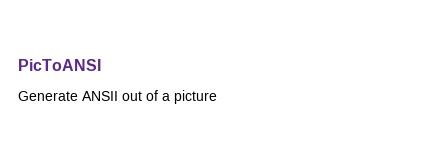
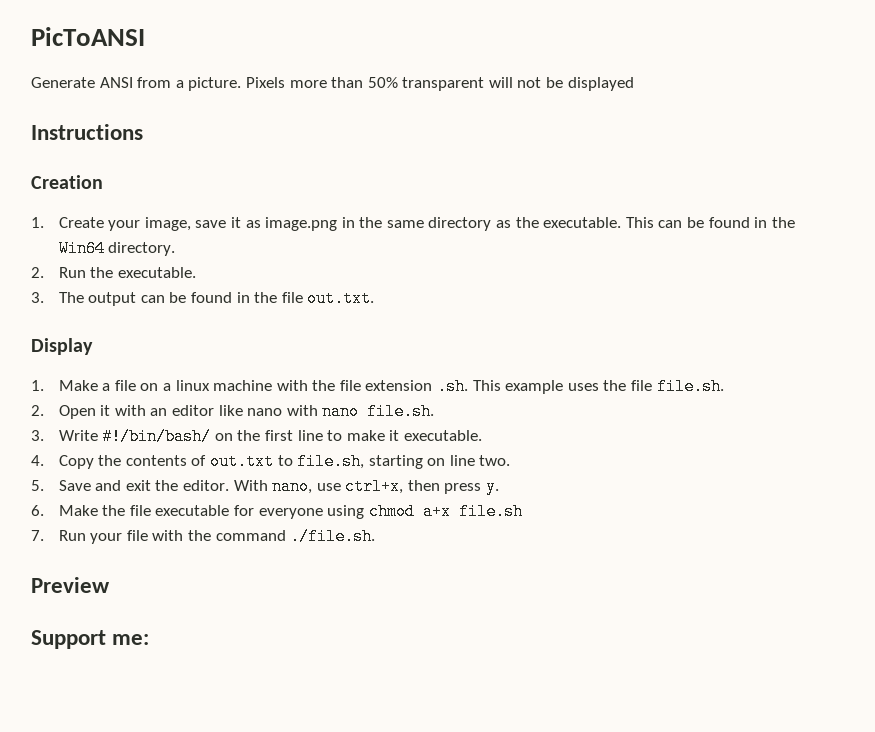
- Generate ANSII out of a picture
+ Generate ANSI from a picture. Pixels more than 50% transparent will not be displayed
+ Instructions
+ Creation
+ 1. Create your image, save it as image.png in the same directory as the executable. This can be found in the Win64 directory.
+ 2. Run the executable.
+ 3. The output can be found in the file out.txt.
+ Display
+ 1. Make a file on a linux machine with the file extension .sh. This example uses the file file.sh.
+ 2. Open it with an editor like nano with nano file.sh.
+ 3. Write #!/bin/bash/ on the first line to make it executable.
+ 4. Copy the contents of out.txt to file.sh, starting on line two.
+ 5. Save and exit the editor. With nano, use ctrl+x, then press y.
+ 6. Make the file executable for everyone using chmod a+x file.sh
+ 7. Run your file with the command ./file.sh.
+ Preview
+ Support me:

